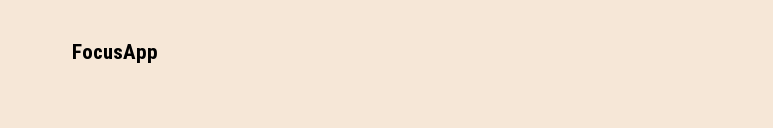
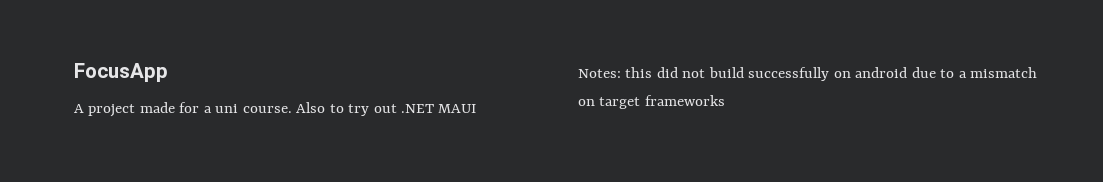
+ A project made for a uni course. Also to try out .NET MAUI
+ Notes: this did not build successfully on android due to a mismatch on target frameworks

